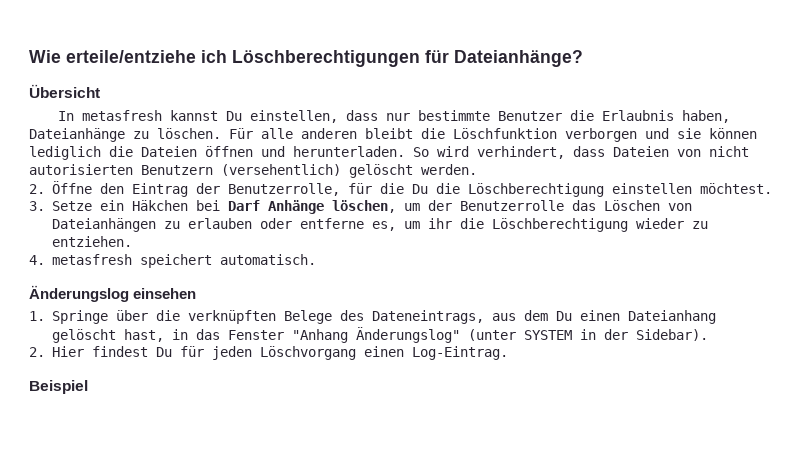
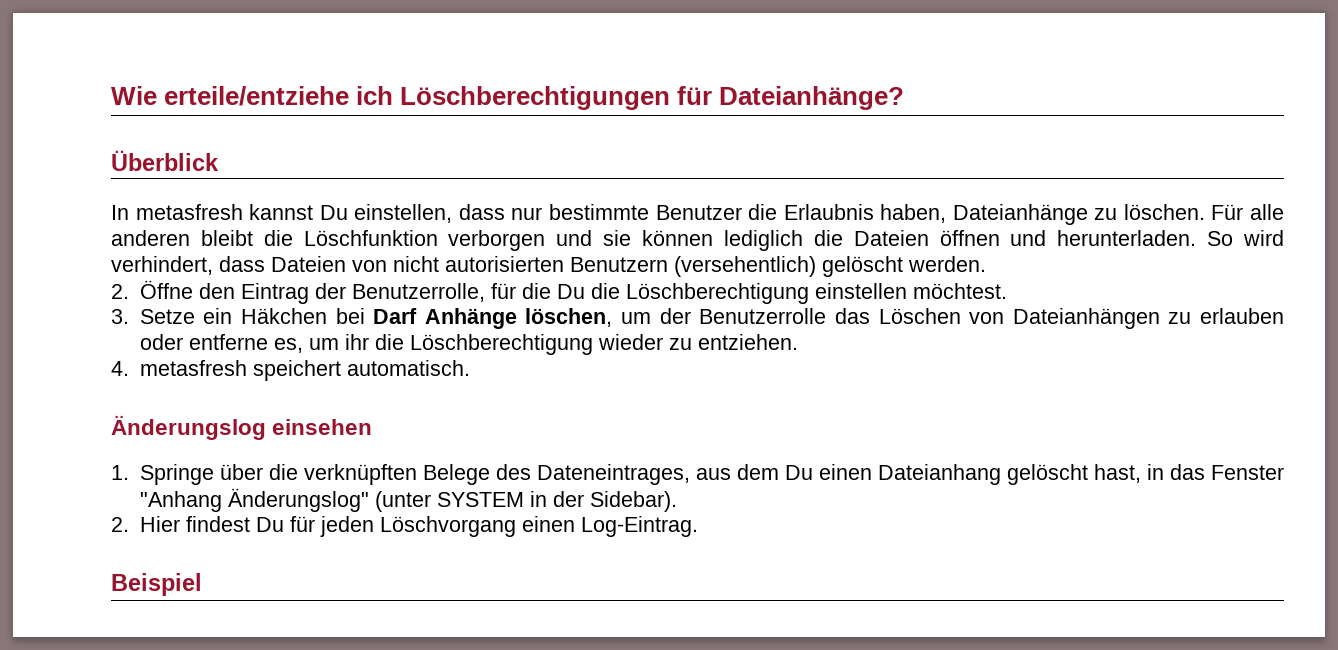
- Übersicht
+ Überblick
- 1. Springe über die verknüpften Belege des Dateneintrags, aus dem Du einen Dateianhang gelöscht hast, in das Fenster "Anhang Änderungslog" (unter SYSTEM in der Sidebar).
+ 1. Springe über die verknüpften Belege des Dateneintrages, aus dem Du einen Dateianhang gelöscht hast, in das Fenster "Anhang Änderungslog" (unter SYSTEM in der Sidebar).

